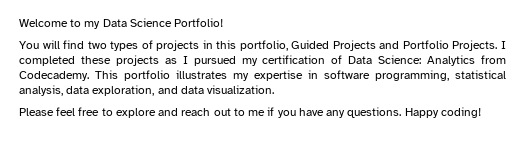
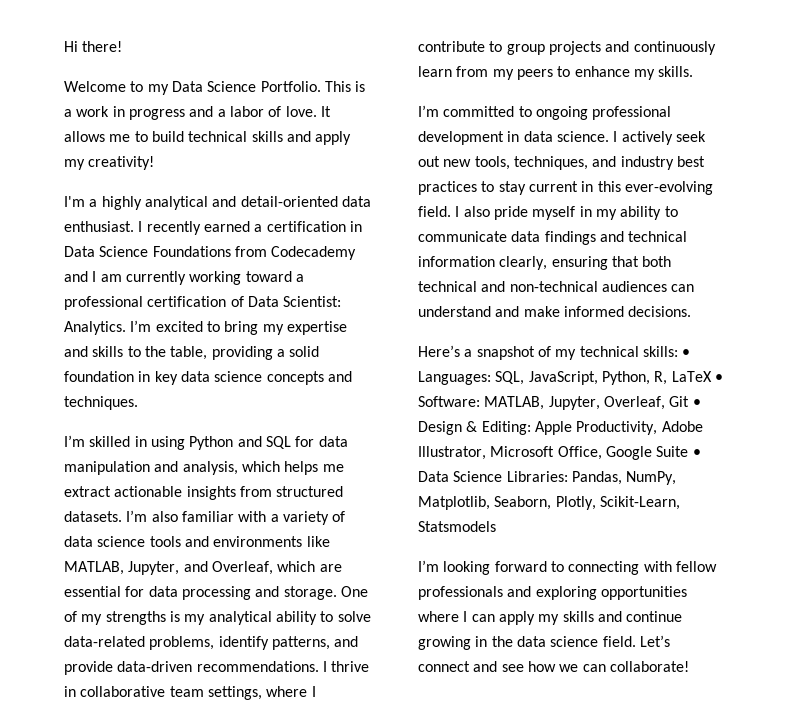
+ Hi there!
- Welcome to my Data Science Portfolio!
- You will find two types of projects in this portfolio, Guided Projects and Portfolio Projects. I completed these projects as I pursued my certification of Data Science: Analytics from Codecademy. This portfolio illustrates my expertise in software programming, statistical analysis, data exploration, and data visualization.
- Please feel free to explore and reach out to me if you have any questions. Happy coding!
+ Welcome to my Data Science Portfolio. This is a work in progress and a labor of love. It allows me to build technical skills and apply my creativity!
+ I'm a highly analytical and detail-oriented data enthusiast. I recently earned a certification in Data Science Foundations from Codecademy and I am currently working toward a professional certification of Data Scientist: Analytics. I’m excited to bring my expertise and skills to the table, providing a solid foundation in key data science concepts and techniques.
+ I’m skilled in using Python and SQL for data manipulation and analysis, which helps me extract actionable insights from structured datasets. I’m also familiar with a variety of data science tools and environments like MATLAB, Jupyter, and Overleaf, which are essential for data processing and storage. One of my strengths is my analytical ability to solve data-related problems, identify patterns, and provide data-driven recommendations. I thrive in collaborative team settings, where I contribute to group projects and continuously learn from my peers to enhance my skills.
+ I’m committed to ongoing professional development in data science. I actively seek out new tools, techniques, and industry best practices to stay current in this ever-evolving field. I also pride myself in my ability to communicate data findings and technical information clearly, ensuring that both technical and non-technical audiences can understand and make informed decisions.
+ Here’s a snapshot of my technical skills: • Languages: SQL, JavaScript, Python, R, LaTeX • Software: MATLAB, Jupyter, Overleaf, Git • Design & Editing: Apple Productivity, Adobe Illustrator, Microsoft Office, Google Suite • Data Science Libraries: Pandas, NumPy, Matplotlib, Seaborn, Plotly, Scikit-Learn, Statsmodels
+ I’m looking forward to connecting with fellow professionals and exploring opportunities where I can apply my skills and continue growing in the data science field. Let’s connect and see how we can collaborate!

